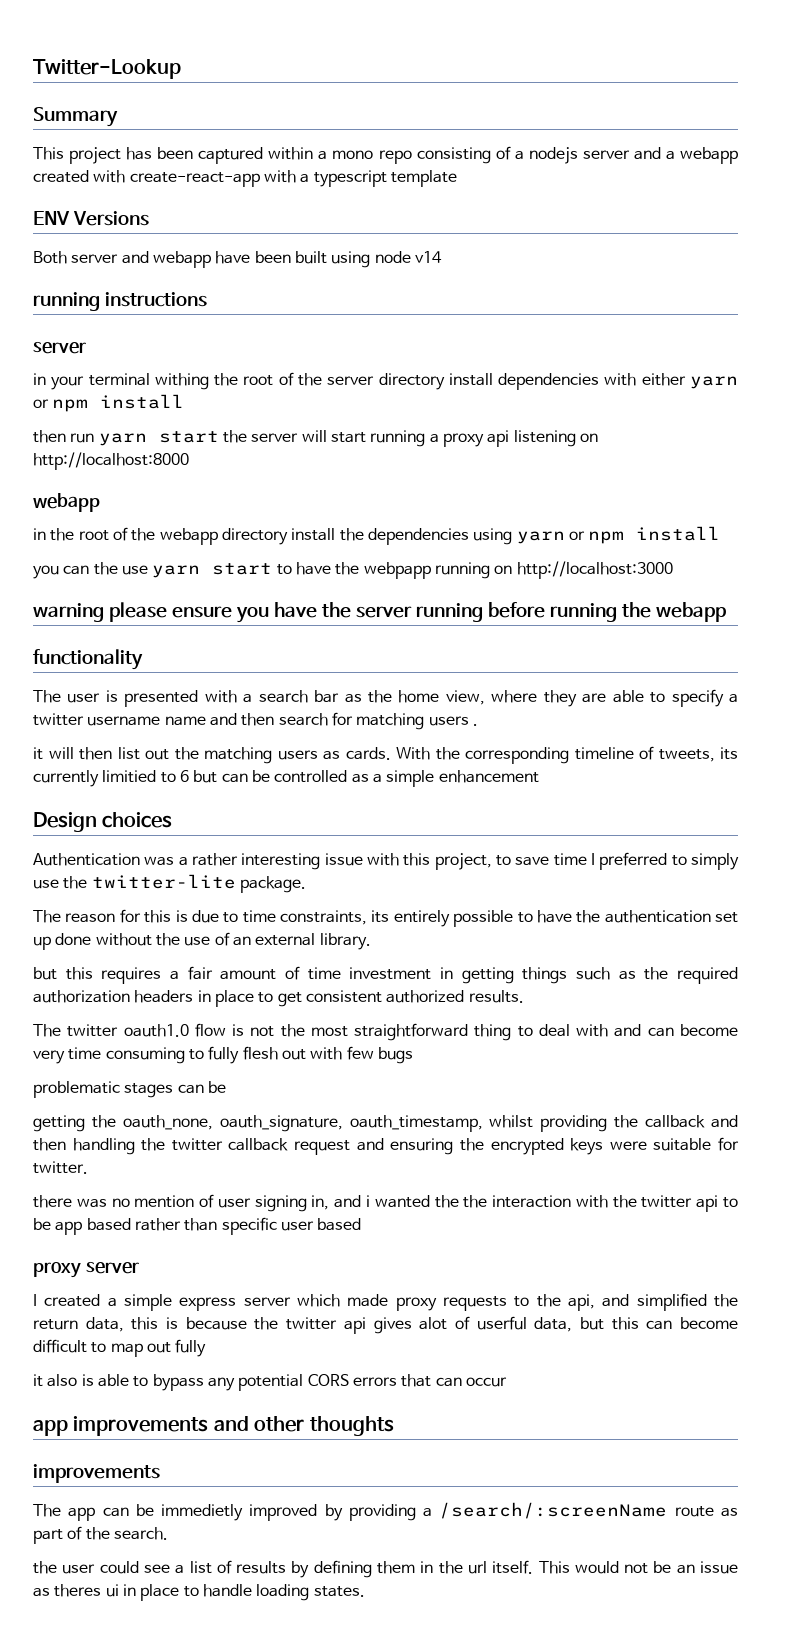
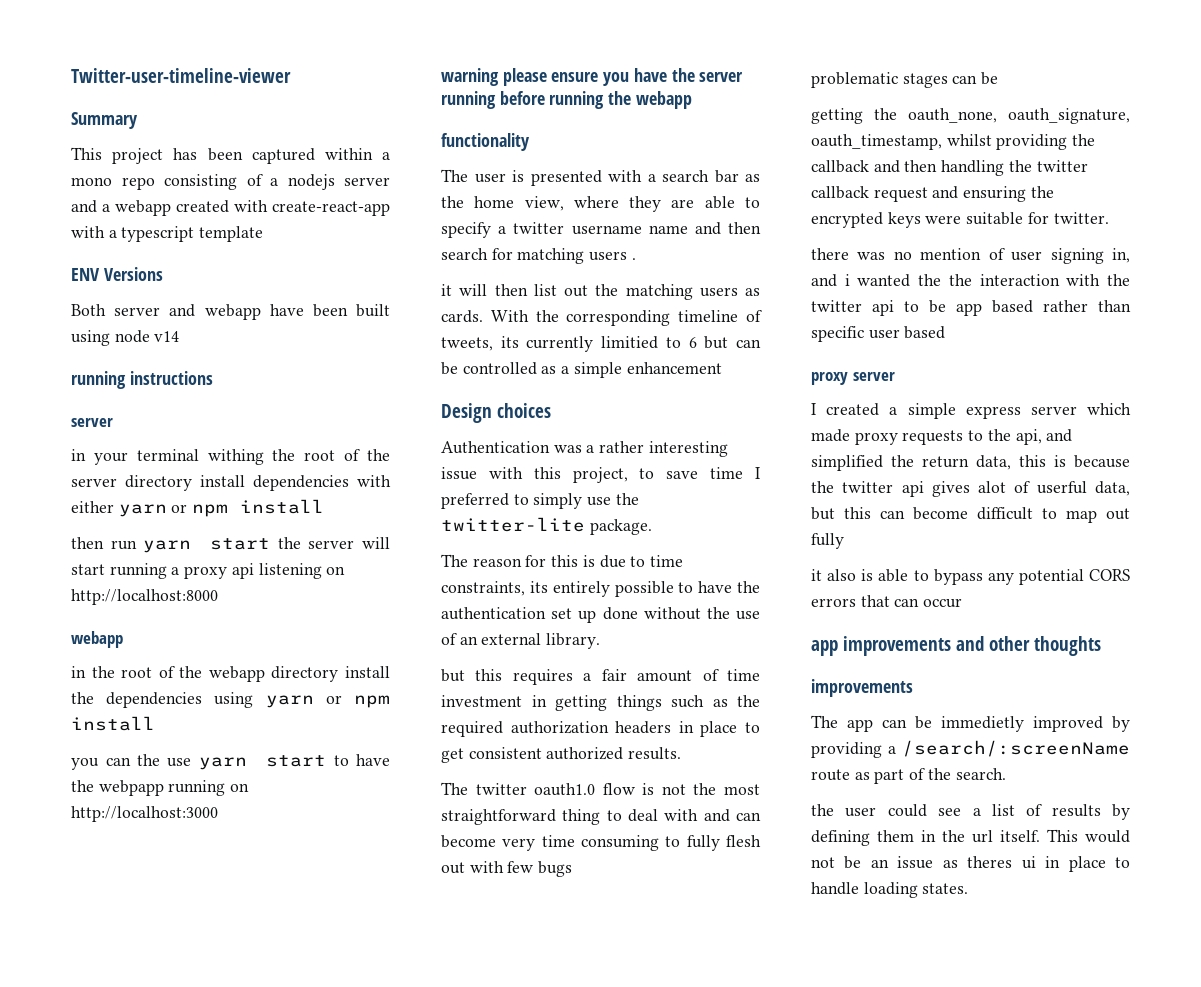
- Twitter-Lookup
+ Twitter-user-timeline-viewer

